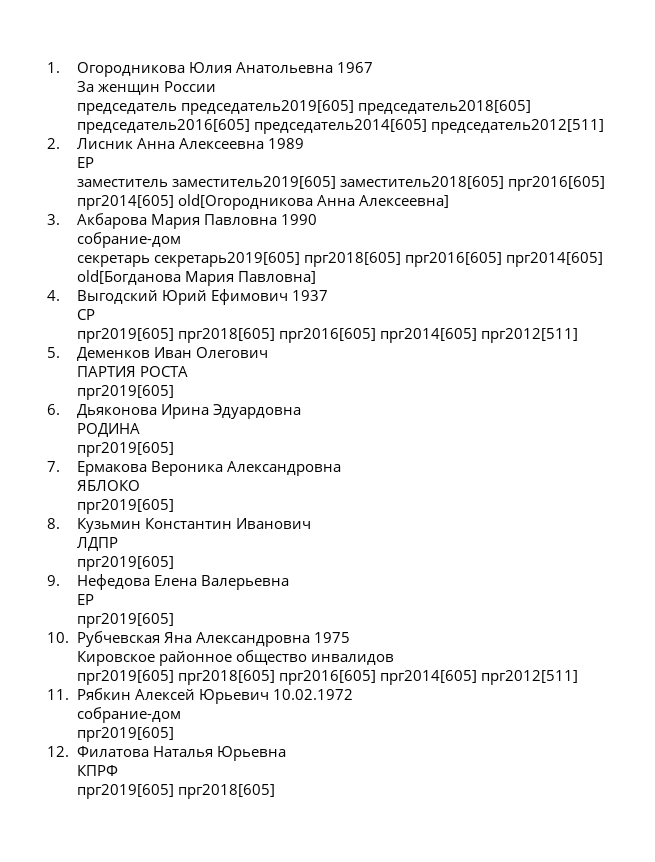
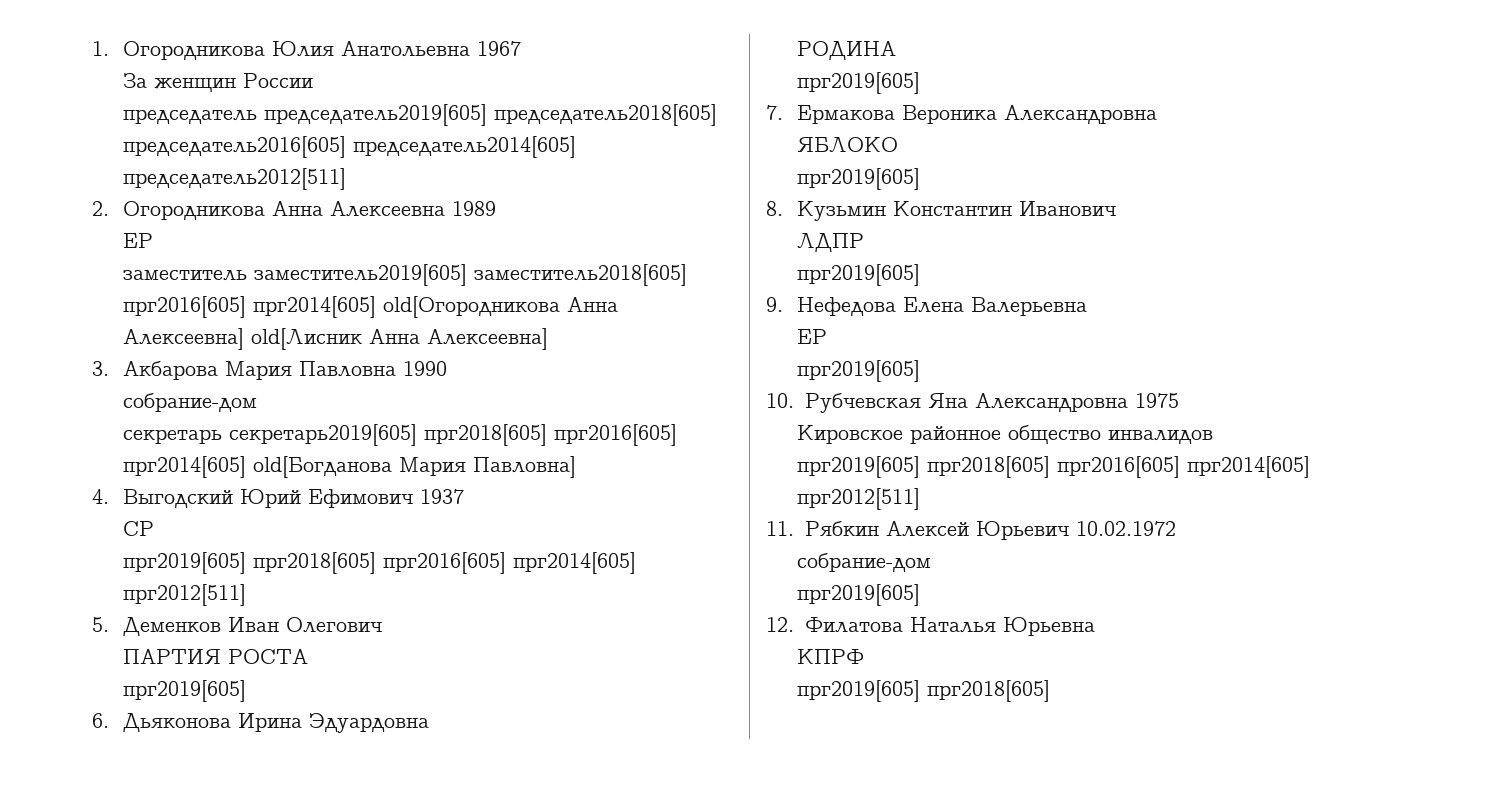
- 2. Лисник Анна Алексеевна 1989
+ 2. Огородникова Анна Алексеевна 1989
- заместитель заместитель2019[605] заместитель2018[605] прг2016[605] прг2014[605] old[Огородникова Анна Алексеевна]
+ заместитель заместитель2019[605] заместитель2018[605] прг2016[605] прг2014[605] old[Огородникова Анна Алексеевна] old[Лисник Анна Алексеевна]

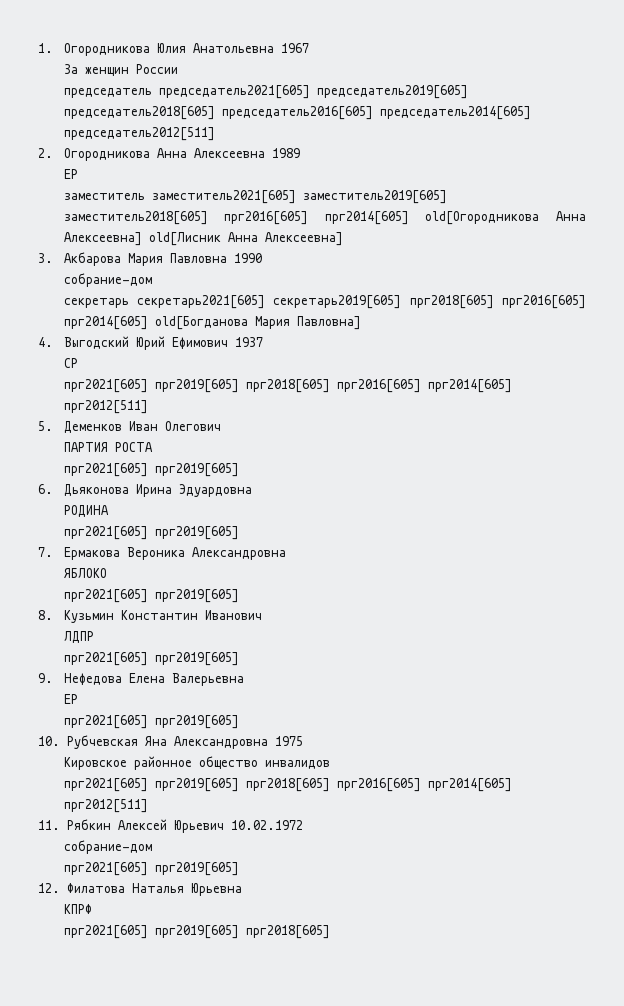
- председатель председатель2019[605] председатель2018[605] председатель2016[605] председатель2014[605] председатель2012[511]
+ председатель председатель2021[605] председатель2019[605] председатель2018[605] председатель2016[605] председатель2014[605] председатель2012[511]
- заместитель заместитель2019[605] заместитель2018[605] прг2016[605] прг2014[605] old[Огородникова Анна Алексеевна] old[Лисник Анна Алексеевна]
+ заместитель заместитель2021[605] заместитель2019[605] заместитель2018[605] прг2016[605] прг2014[605] old[Огородникова Анна Алексеевна] old[Лисник Анна Алексеевна]
- секретарь секретарь2019[605] прг2018[605] прг2016[605] прг2014[605] old[Богданова Мария Павловна]
+ секретарь секретарь2021[605] секретарь2019[605] прг2018[605] прг2016[605] прг2014[605] old[Богданова Мария Павловна]
  СР
- прг2019[605] прг2018[605] прг2016[605] прг2014[605] прг2012[511]
+ прг2021[605] прг2019[605] прг2018[605] прг2016[605] прг2014[605] прг2012[511]
  ПАРТИЯ РОСТА
- прг2019[605]
+ прг2021[605] прг2019[605]
  РОДИНА
- прг2019[605]
+ прг2021[605] прг2019[605]
  ЯБЛОКО
- прг2019[605]
+ прг2021[605] прг2019[605]
  ЛДПР
- прг2019[605]
+ прг2021[605] прг2019[605]
  9. Нефедова Елена Валерьевна
  ЕР
- прг2019[605]
+ прг2021[605] прг2019[605]
  Кировское районное общество инвалидов
- прг2019[605] прг2018[605] прг2016[605] прг2014[605] прг2012[511]
+ прг2021[605] прг2019[605] прг2018[605] прг2016[605] прг2014[605] прг2012[511]
  11. Рябкин Алексей Юрьевич 10.02.1972
  собрание-дом
- прг2019[605]
+ прг2021[605] прг2019[605]
  КПРФ
- прг2019[605] прг2018[605]
+ прг2021[605] прг2019[605] прг2018[605]

